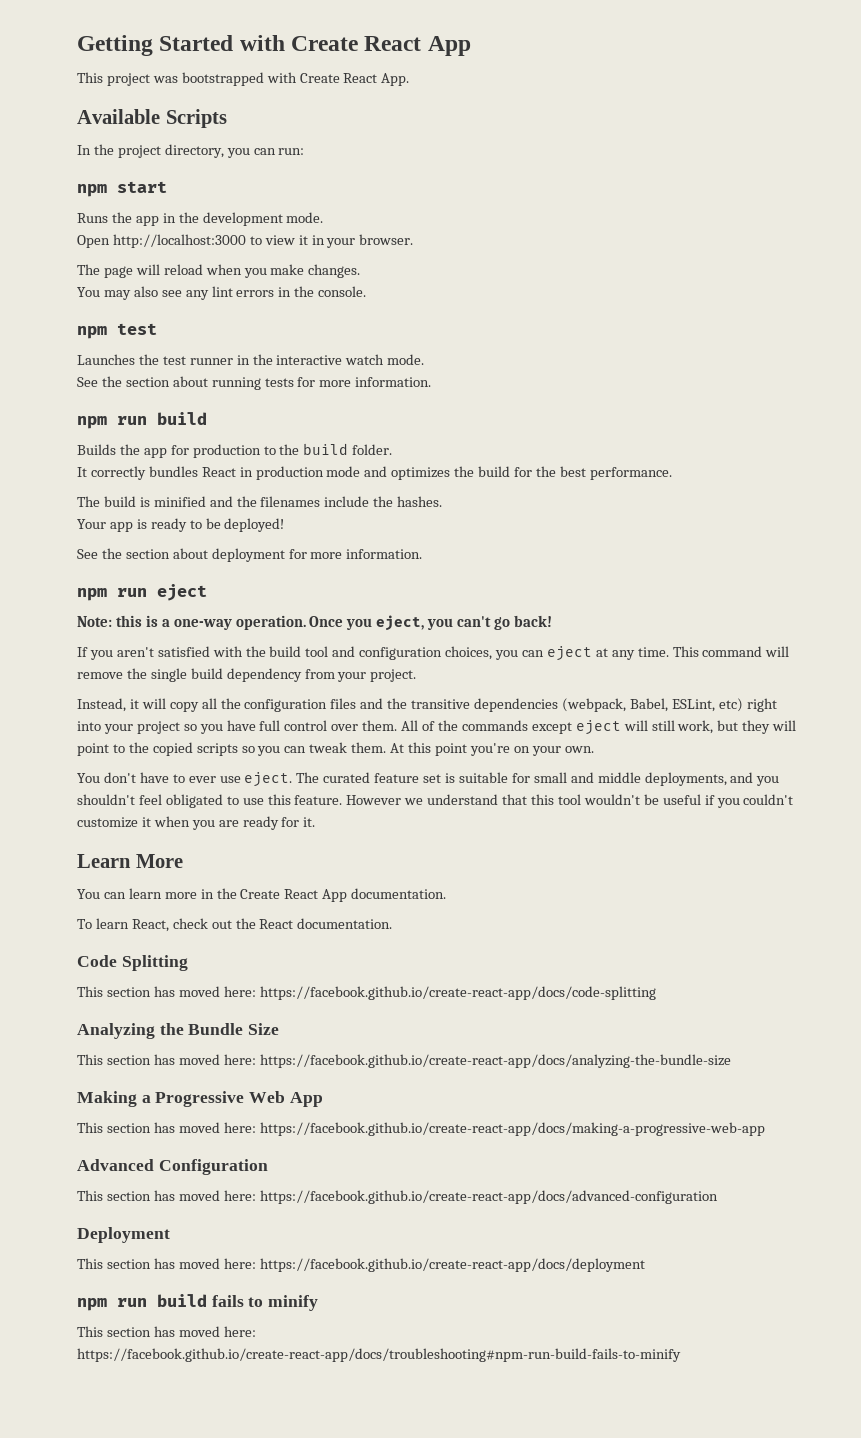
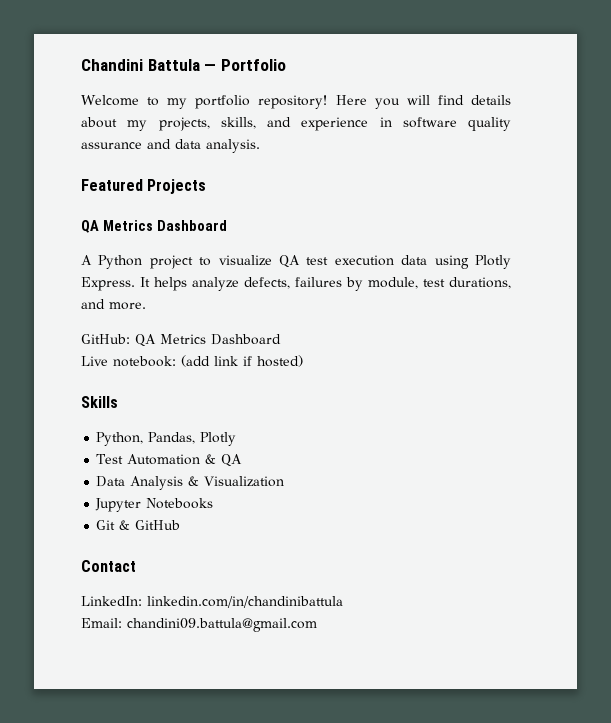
- Getting Started with Create React App
- This project was bootstrapped with Create React App.
- Available Scripts
- In the project directory, you can run:
- npm start
- Runs the app in the development mode.
- Open http://localhost:3000 to view it in your browser.
- The page will reload when you make changes.
- You may also see any lint errors in the console.
- npm test
- Launches the test runner in the interactive watch mode.
- See the section about running tests for more information.
- npm run build
- Builds the app for production to the build folder.
- It correctly bundles React in production mode and optimizes the build for the best performance.
- The build is minified and the filenames include the hashes.
- Your app is ready to be deployed!
- See the section about deployment for more information.
- npm run eject
- Note: this is a one-way operation. Once you eject, you can't go back!
- If you aren't satisfied with the build tool and configuration choices, you can eject at any time. This command will remove the single build dependency from your project.
- Instead, it will copy all the configuration files and the transitive dependencies (webpack, Babel, ESLint, etc) right into your project so you have full control over them. All of the commands except eject will still work, but they will point to the copied scripts so you can tweak them. At this point you're on your own.
- You don't have to ever use eject. The curated feature set is suitable for small and middle deployments, and you shouldn't feel obligated to use this feature. However we understand that this tool wouldn't be useful if you couldn't customize it when you are ready for it.
- Learn More
- You can learn more in the Create React App documentation.
- To learn React, check out the React documentation.
- Code Splitting
- This section has moved here: https://facebook.github.io/create-react-app/docs/code-splitting
- Analyzing the Bundle Size
- This section has moved here: https://facebook.github.io/create-react-app/docs/analyzing-the-bundle-size
- Making a Progressive Web App
- This section has moved here: https://facebook.github.io/create-react-app/docs/making-a-progressive-web-app
- Advanced Configuration
- This section has moved here: https://facebook.github.io/create-react-app/docs/advanced-configuration
- Deployment
- This section has moved here: https://facebook.github.io/create-react-app/docs/deployment
- npm run build fails to minify
- This section has moved here: https://facebook.github.io/create-react-app/docs/troubleshooting#npm-run-build-fails-to-minify
+ Chandini Battula — Portfolio
+ Welcome to my portfolio repository! Here you will find details about my projects, skills, and experience in software quality assurance and data analysis.
+ Featured Projects
+ QA Metrics Dashboard
+ A Python project to visualize QA test execution data using Plotly Express. It helps analyze defects, failures by module, test durations, and more.
+ GitHub: QA Metrics Dashboard
+ Live notebook: (add link if hosted)
+ Skills
+ Python, Pandas, Plotly
+ Test Automation & QA
+ Data Analysis & Visualization
+ Jupyter Notebooks
+ Git & GitHub
+ Contact
+ LinkedIn: linkedin.com/in/chandinibattula
+ Email: chandini09.battula@gmail.com

